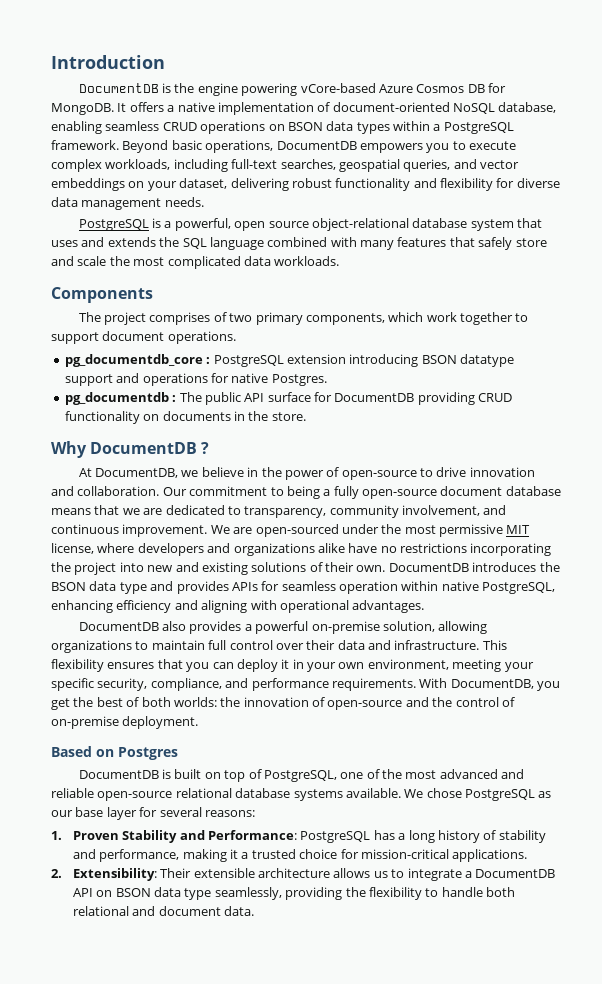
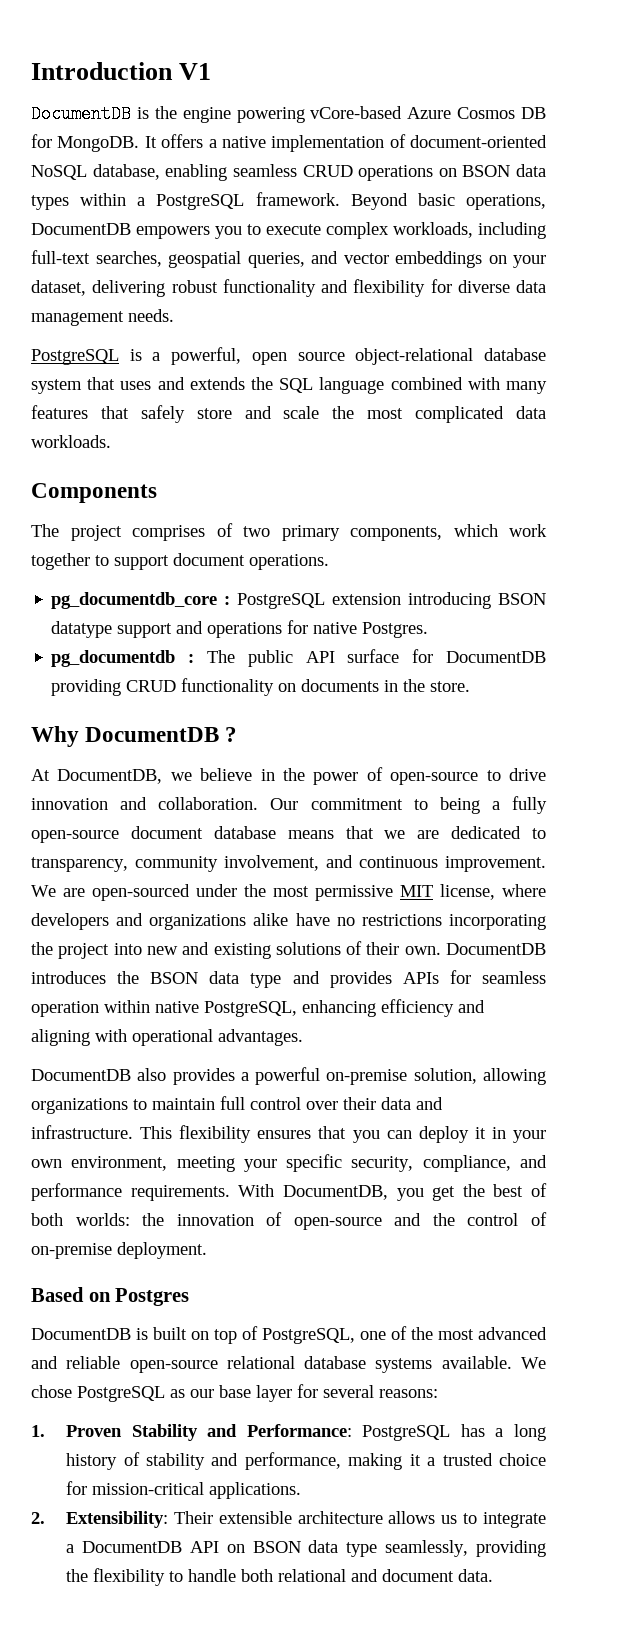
- Introduction
+ Introduction V1

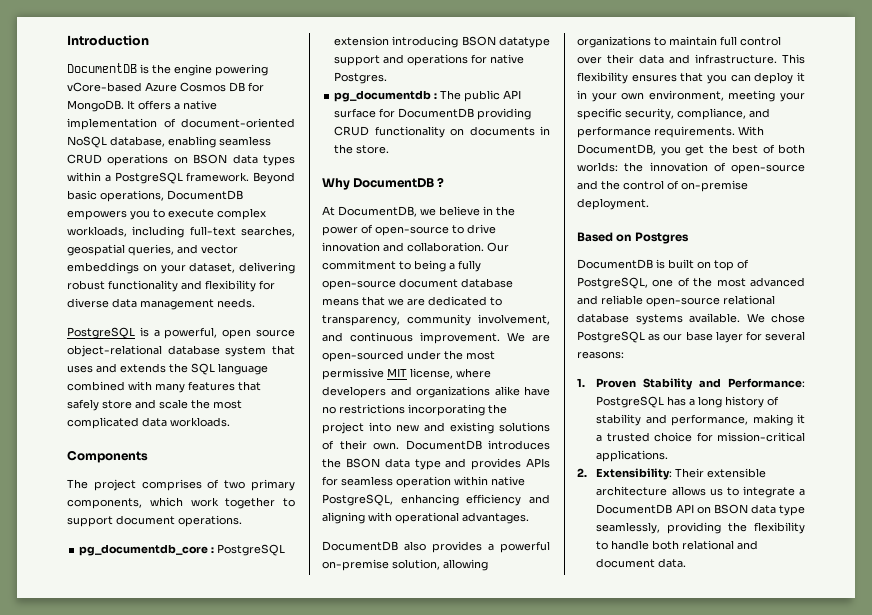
- Introduction V1
+ Introduction

